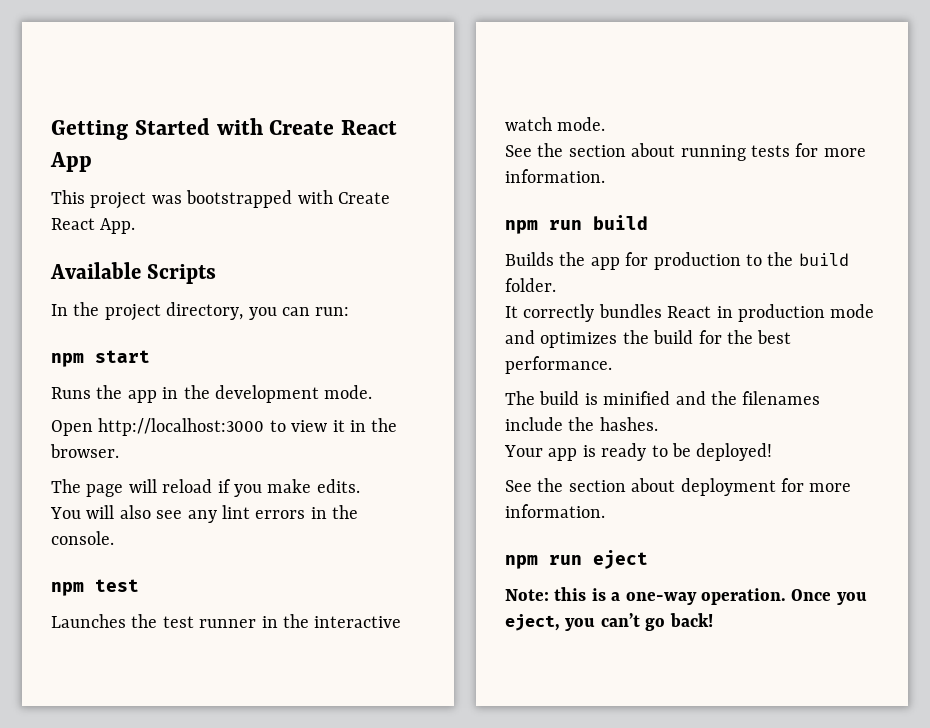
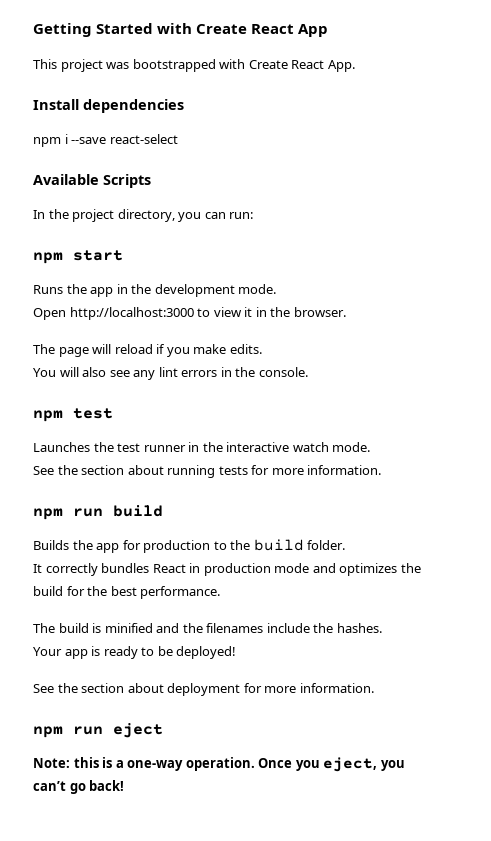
+ Install dependencies
+ npm i --save react-select

